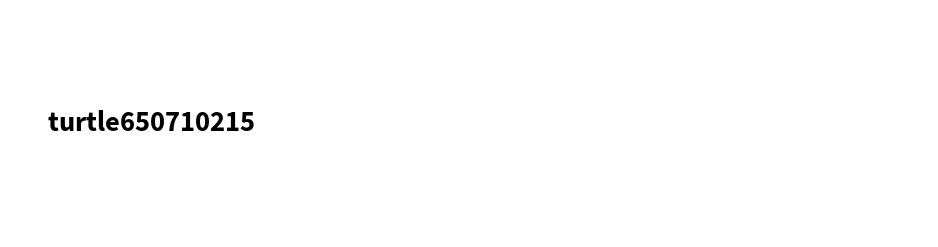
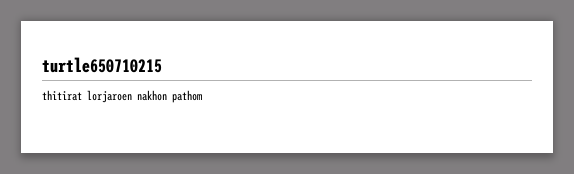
+ thitirat lorjaroen nakhon pathom

